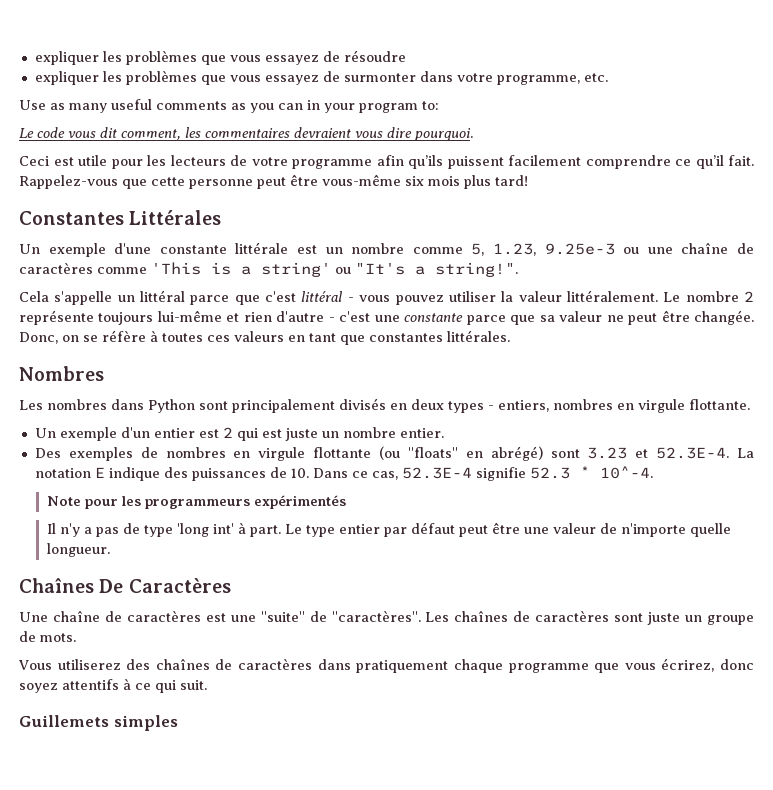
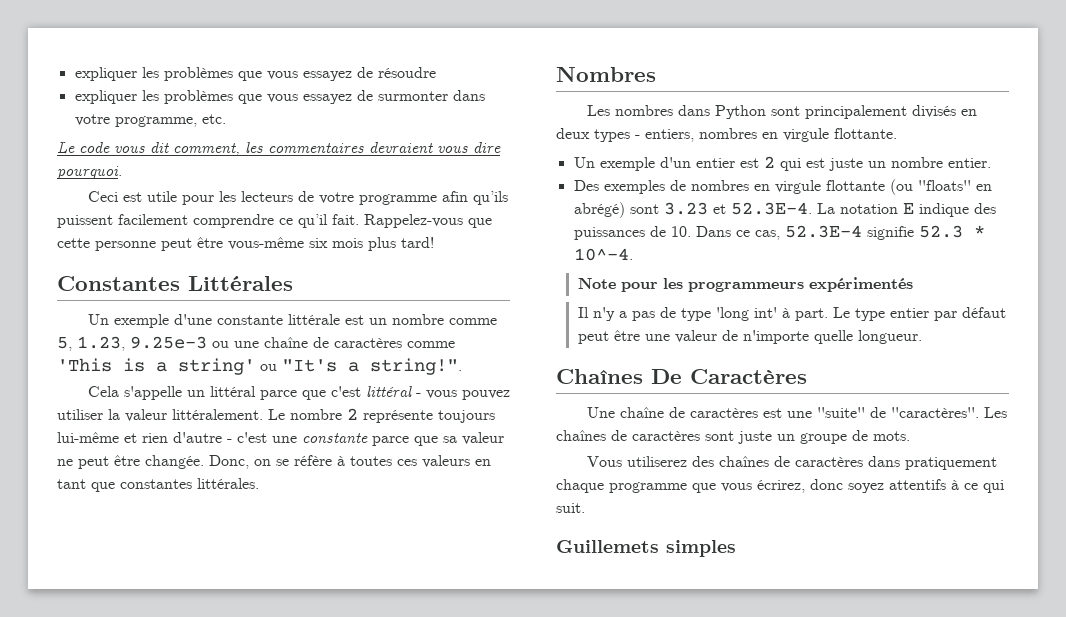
- Use as many useful comments as you can in your program to:

